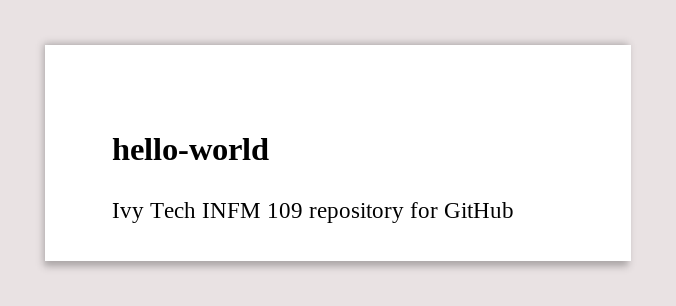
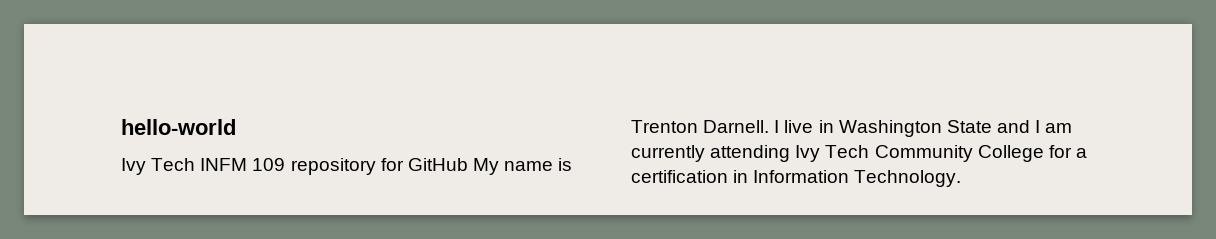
- Ivy Tech INFM 109 repository for GitHub
+ Ivy Tech INFM 109 repository for GitHub My name is Trenton Darnell. I live in Washington State and I am currently attending Ivy Tech Community College for a certification in Information Technology.

